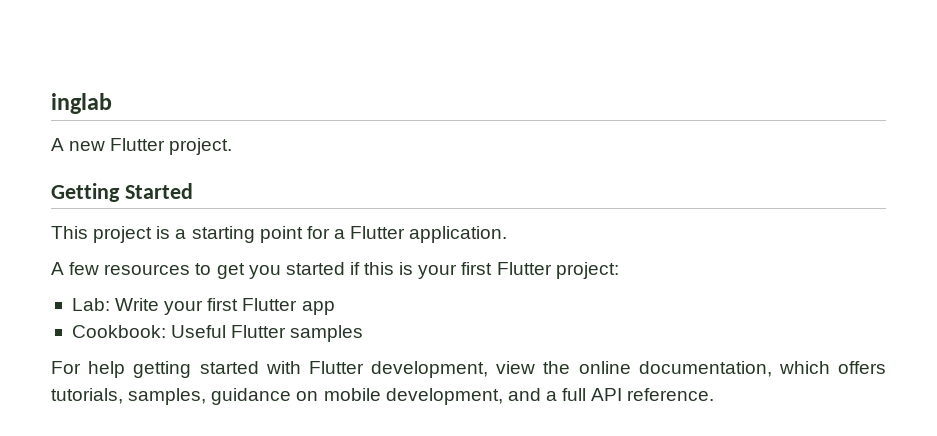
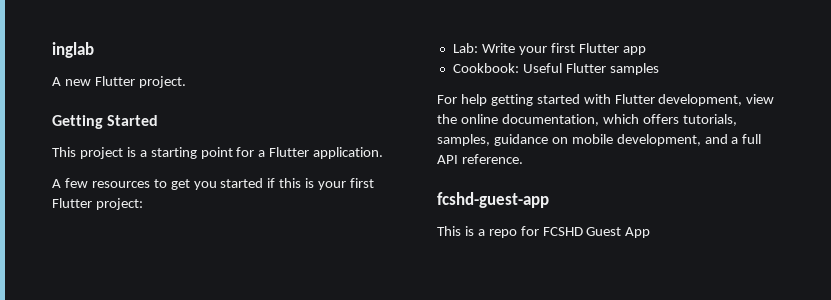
+ fcshd-guest-app
+ This is a repo for FCSHD Guest App

